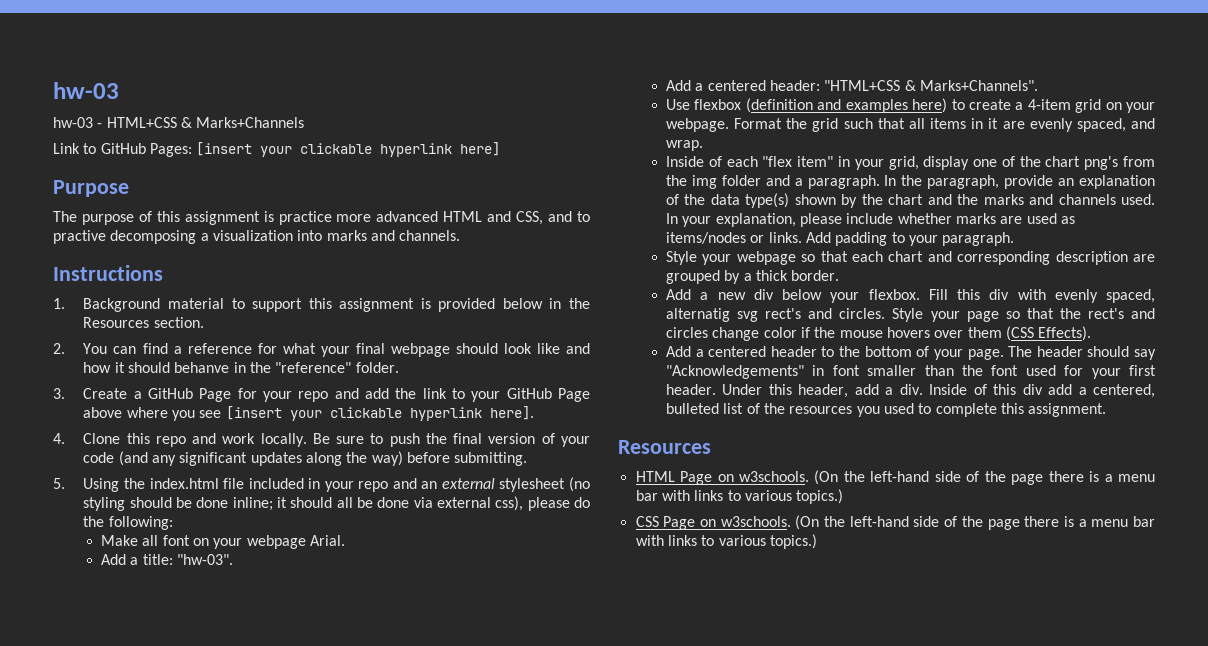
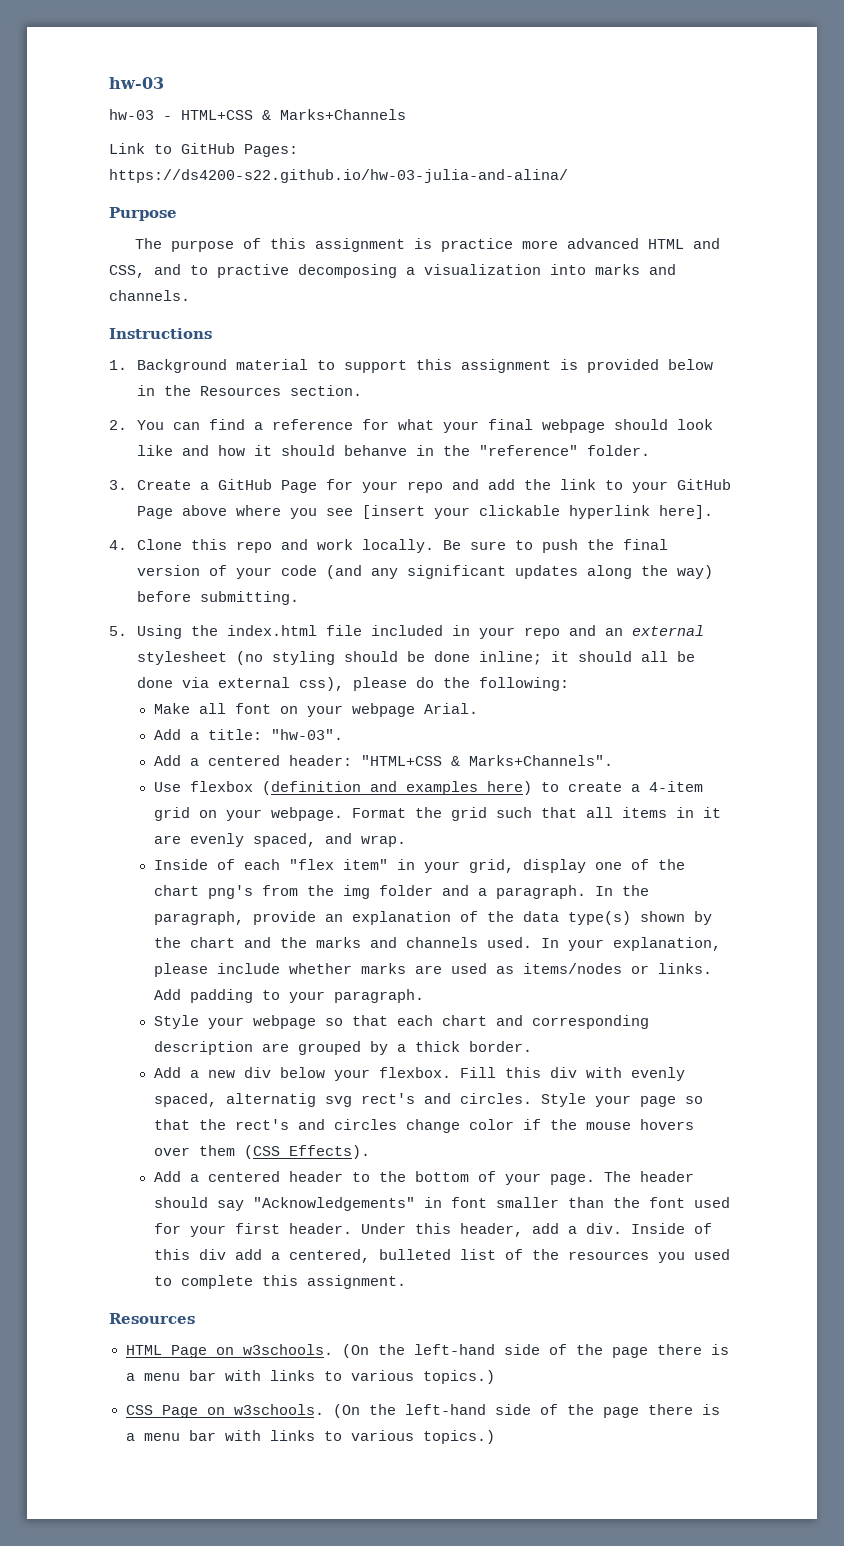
- Link to GitHub Pages: [insert your clickable hyperlink here]
+ Link to GitHub Pages: https://ds4200-s22.github.io/hw-03-julia-and-alina/

